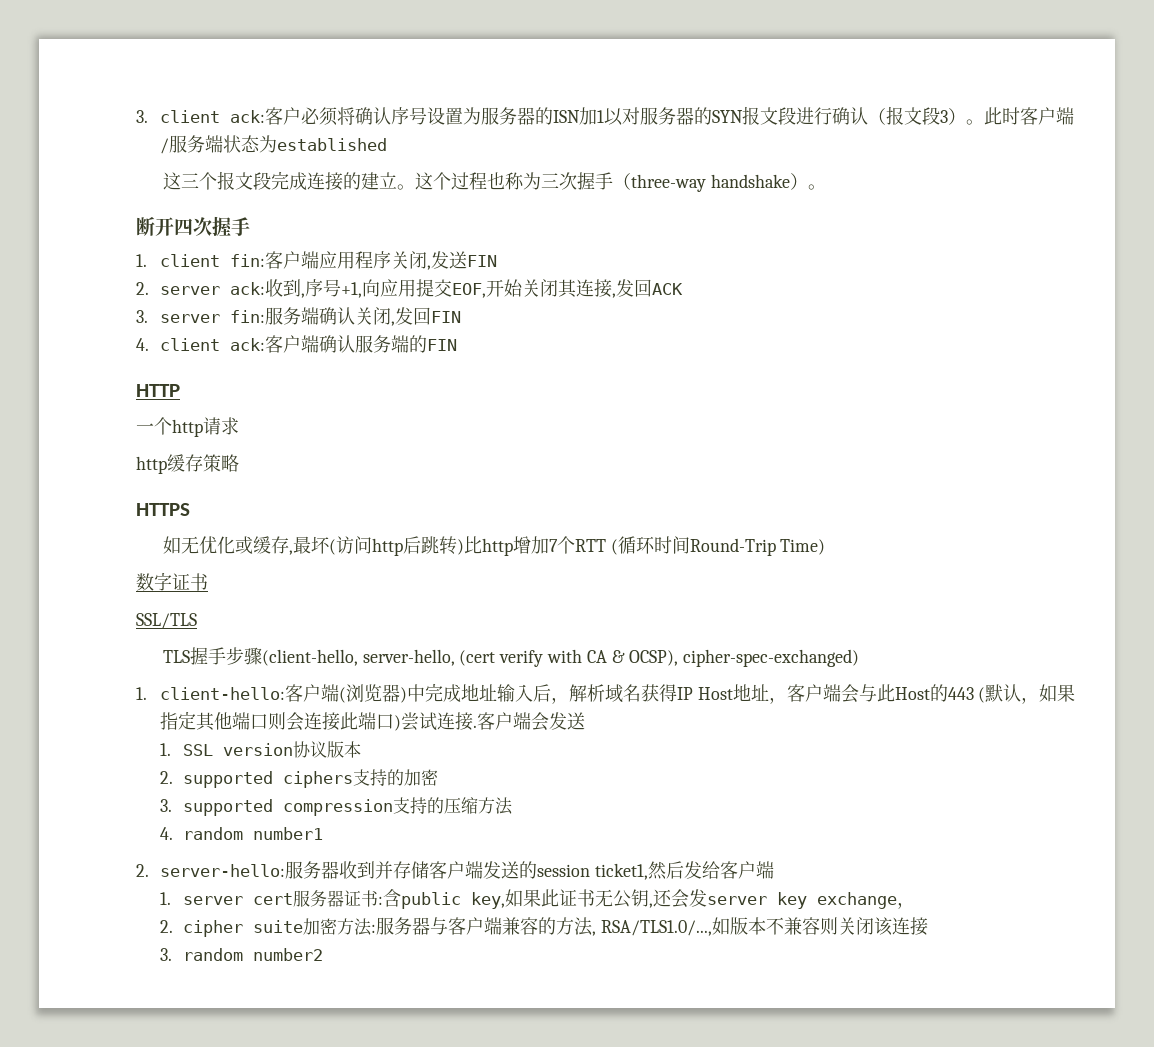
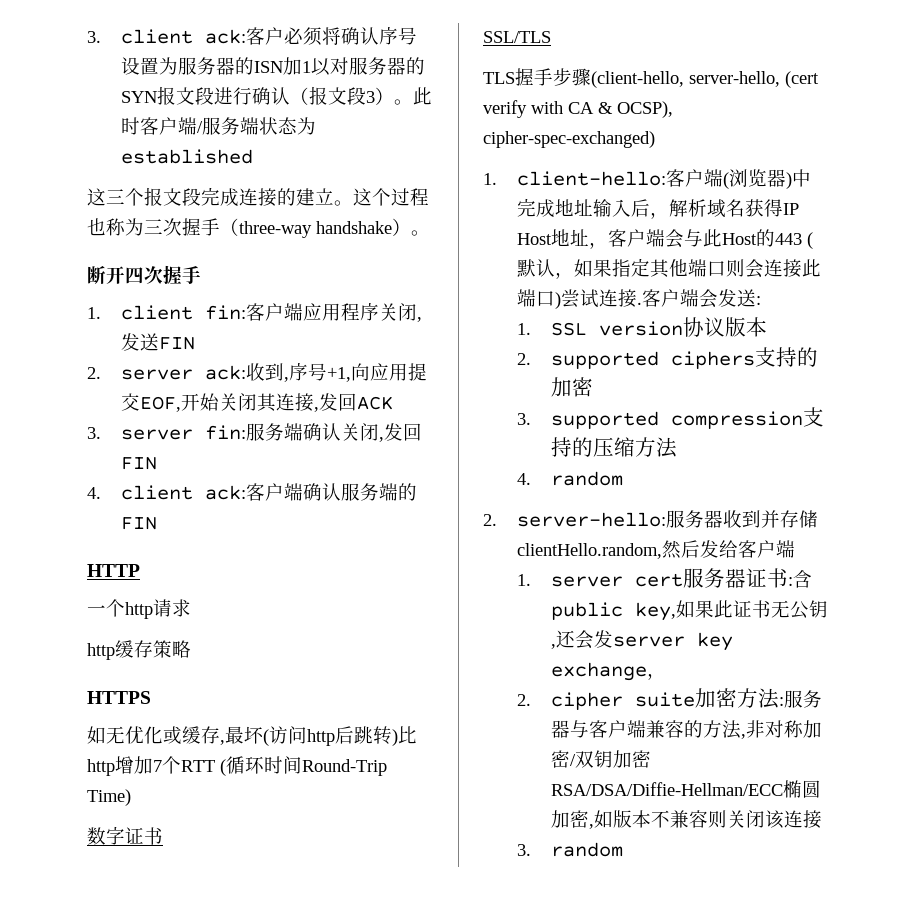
- 客户端会发送
+ 客户端会发送:
- 4. random number1
+ 4. random
- 2. server-hello:服务器收到并存储客户端发送的session ticket1,然后发给客户端
+ 2. server-hello:服务器收到并存储clientHello.random,然后发给客户端
- 2. cipher suite加密方法:服务器与客户端兼容的方法, RSA/TLS1.0/...,如版本不兼容则关闭该连接
+ 2. cipher suite加密方法:服务器与客户端兼容的方法,非对称加密/双钥加密RSA/DSA/Diffie-Hellman/ECC椭圆加密,如版本不兼容则关闭该连接
- 3. random number2
+ 3. random

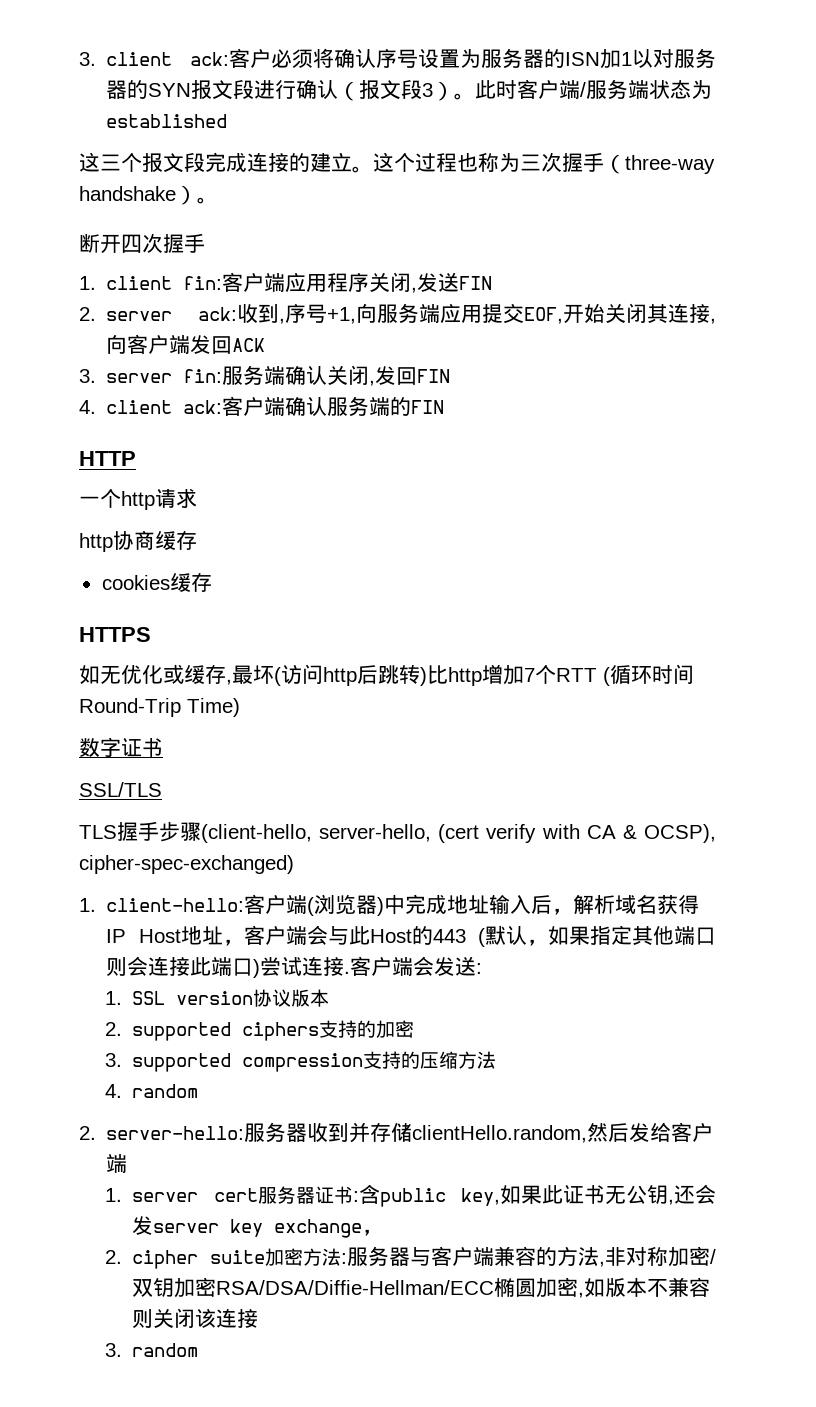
- 2. server ack:收到,序号+1,向应用提交EOF,开始关闭其连接,发回ACK
+ 2. server ack:收到,序号+1,向服务端应用提交EOF,开始关闭其连接,向客户端发回ACK
- http缓存策略
+ http协商缓存
+ cookies缓存

